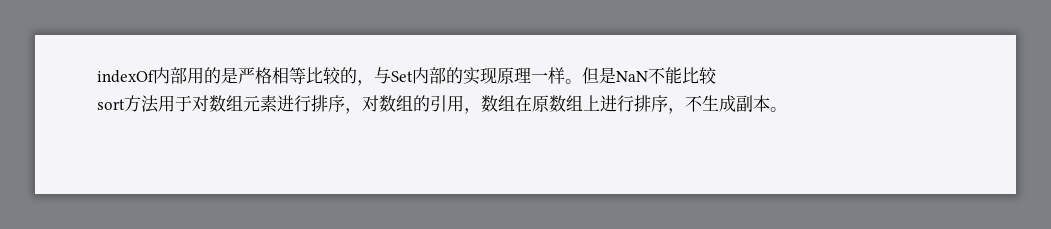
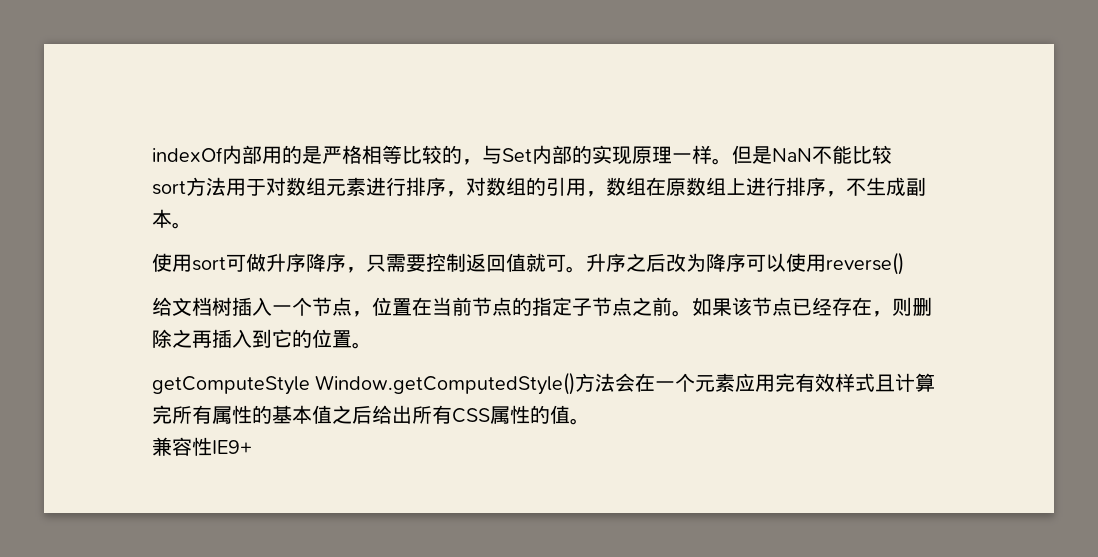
+ 使用sort可做升序降序，只需要控制返回值就可。升序之后改为降序可以使用reverse()
+ 给文档树插入一个节点，位置在当前节点的指定子节点之前。如果该节点已经存在，则删除之再插入到它的位置。
+ getComputeStyle Window.getComputedStyle()方法会在一个元素应用完有效样式且计算完所有属性的基本值之后给出所有CSS属性的值。
+ 兼容性IE9+

